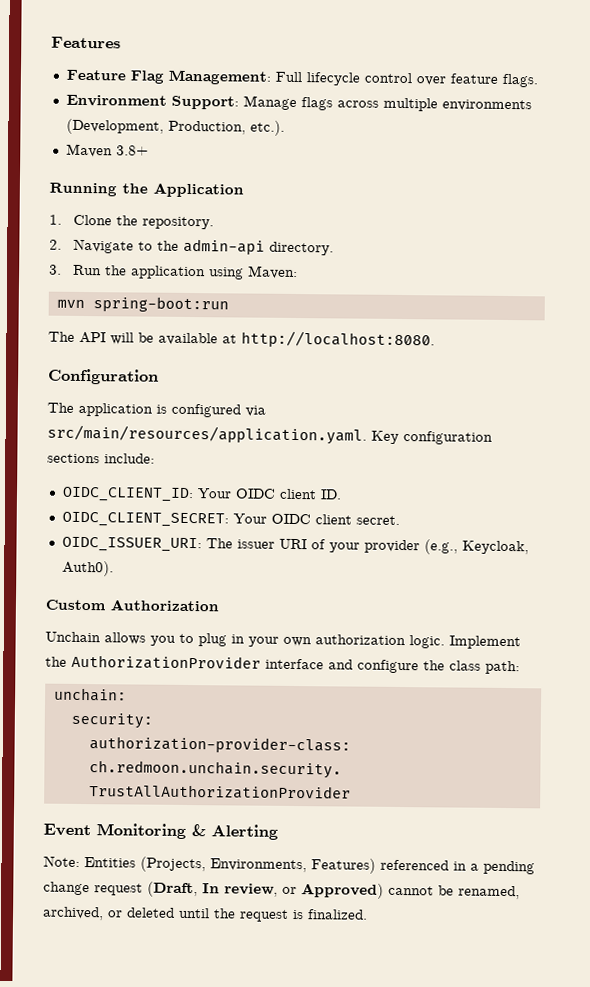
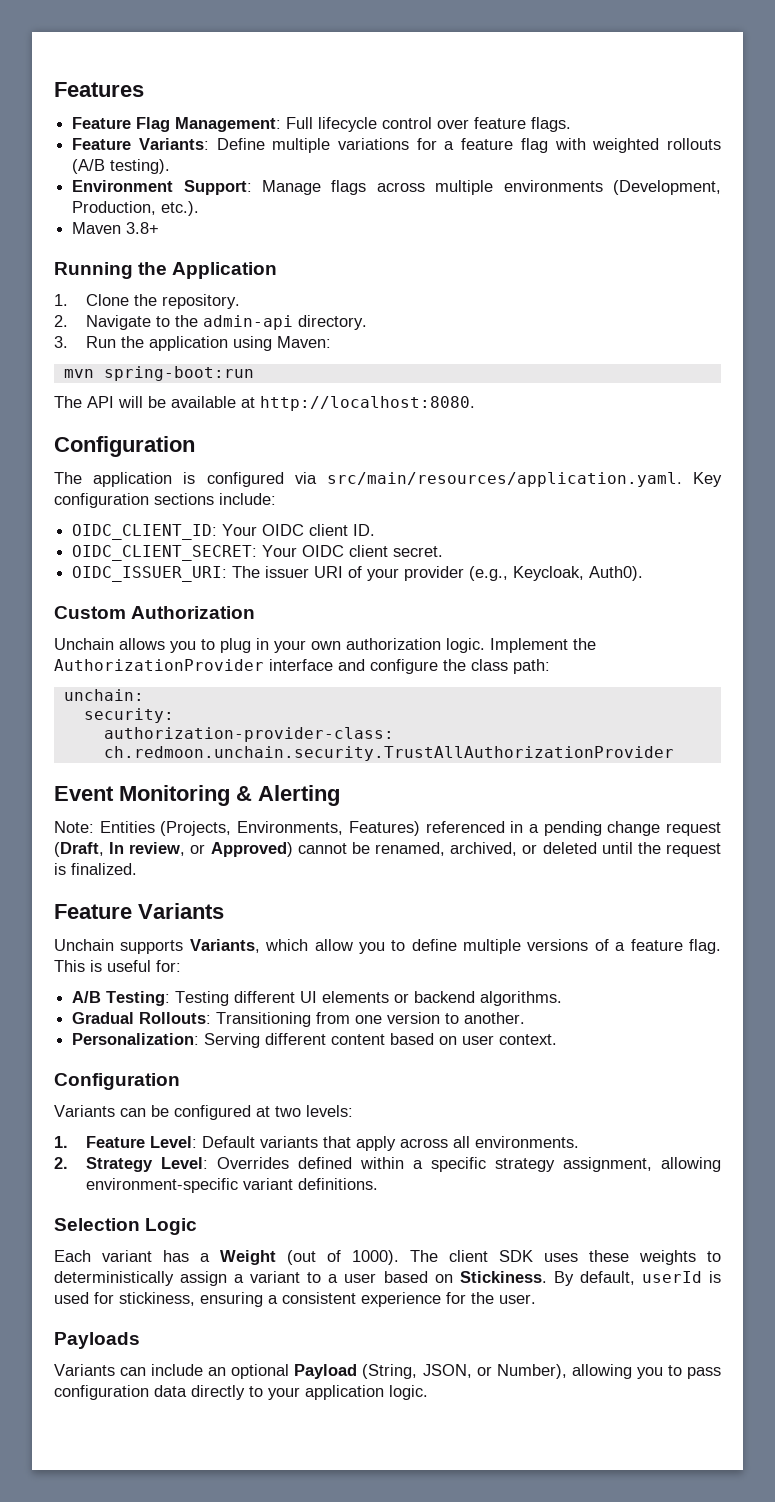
+ Feature Variants: Define multiple variations for a feature flag with weighted rollouts (A/B testing).
+ Feature Variants
+ Unchain supports Variants, which allow you to define multiple versions of a feature flag. This is useful for:
+ A/B Testing: Testing different UI elements or backend algorithms.
+ Gradual Rollouts: Transitioning from one version to another.
+ Personalization: Serving different content based on user context.
+ Configuration
+ Variants can be configured at two levels:
+ 1. Feature Level: Default variants that apply across all environments.
+ 2. Strategy Level: Overrides defined within a specific strategy assignment, allowing environment-specific variant definitions.
+ Selection Logic
+ Each variant has a Weight (out of 1000). The client SDK uses these weights to deterministically assign a variant to a user based on Stickiness. By default, userId is used for stickiness, ensuring a consistent experience for the user.
+ Payloads
+ Variants can include an optional Payload (String, JSON, or Number), allowing you to pass configuration data directly to your application logic.

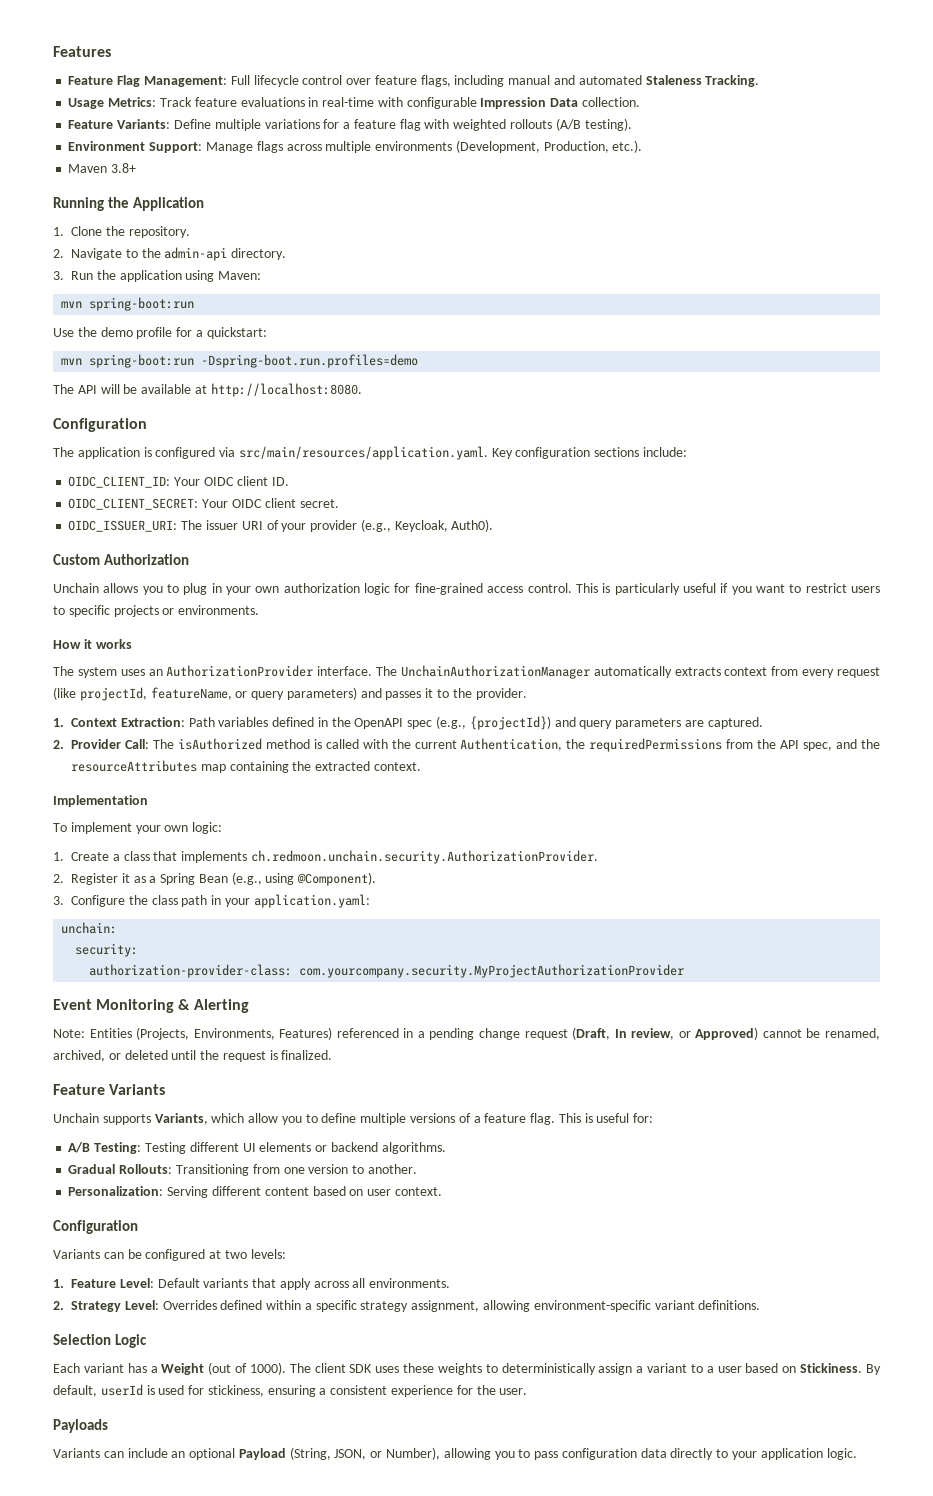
- Feature Flag Management: Full lifecycle control over feature flags.
+ Feature Flag Management: Full lifecycle control over feature flags, including manual and automated Staleness Tracking.
+ Usage Metrics: Track feature evaluations in real-time with configurable Impression Data collection.
+ Use the demo profile for a quickstart:
+ mvn spring-boot:run -Dspring-boot.run.profiles=demo
- Unchain allows you to plug in your own authorization logic. Implement the AuthorizationProvider interface and configure the class path:
+ Unchain allows you to plug in your own authorization logic for fine-grained access control. This is particularly useful if you want to restrict users to specific projects or environments.
+ How it works
+ The system uses an AuthorizationProvider interface. The UnchainAuthorizationManager automatically extracts context from every request (like projectId, featureName, or query parameters) and passes it to the provider.
+ 1. Context Extraction: Path variables defined in the OpenAPI spec (e.g., {projectId}) and query parameters are captured.
+ 2. Provider Call: The isAuthorized method is called with the current Authentication, the requiredPermissions from the API spec, and the resourceAttributes map containing the extracted context.
+ Implementation
+ To implement your own logic:
+ 1. Create a class that implements ch.redmoon.unchain.security.AuthorizationProvider.
+ 2. Register it as a Spring Bean (e.g., using @Component).
+ 3. Configure the class path in your application.yaml:
- authorization-provider-class: ch.redmoon.unchain.security.TrustAllAuthorizationProvider
+ authorization-provider-class: com.yourcompany.security.MyProjectAuthorizationProvider

